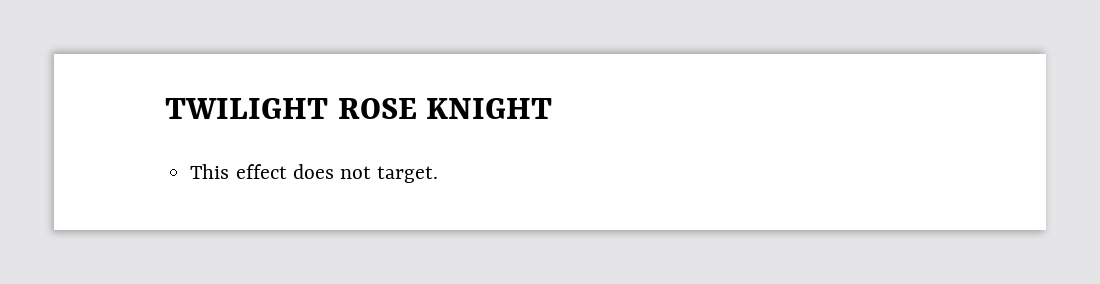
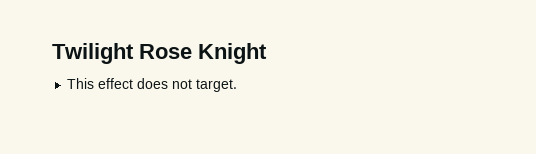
- TWILIGHT ROSE KNIGHT
+ Twilight Rose Knight

